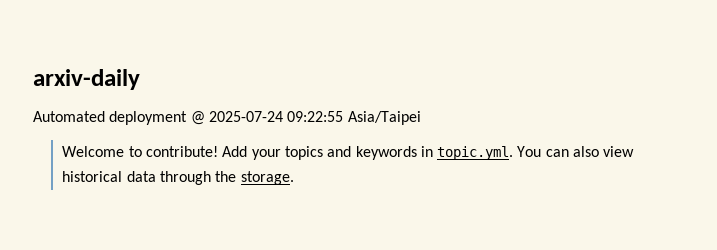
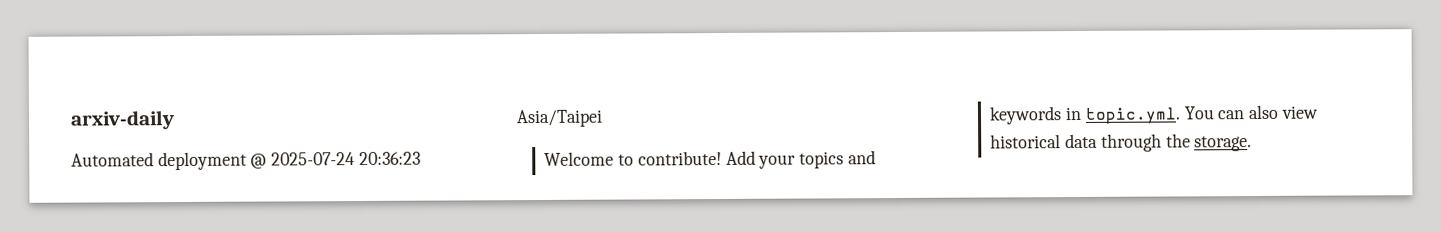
- Automated deployment @ 2025-07-24 09:22:55 Asia/Taipei
+ Automated deployment @ 2025-07-24 20:36:23 Asia/Taipei

